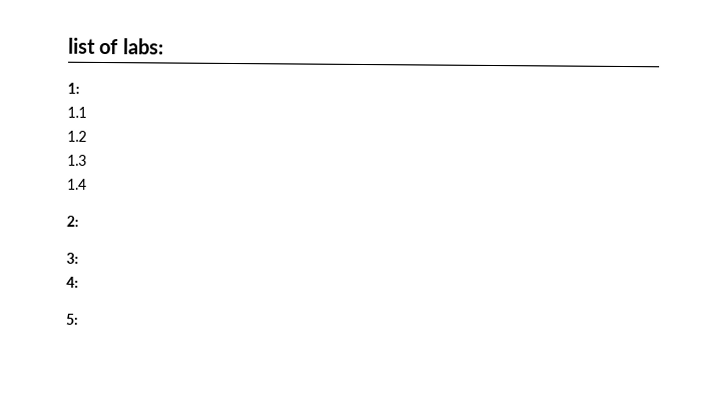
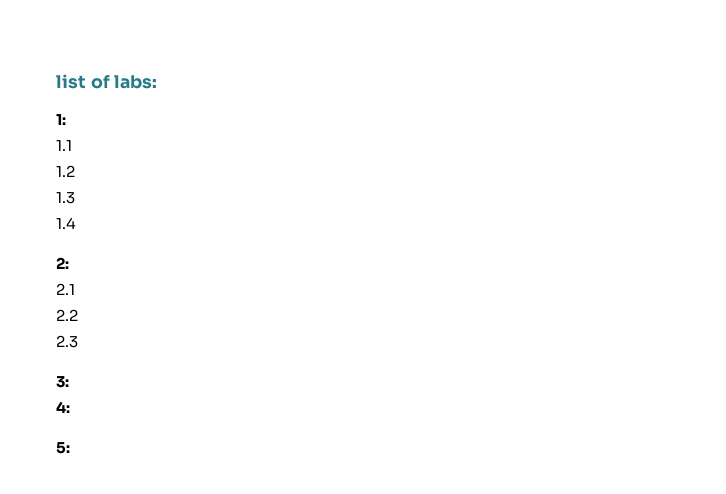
+ 2.1
+ 2.2
+ 2.3

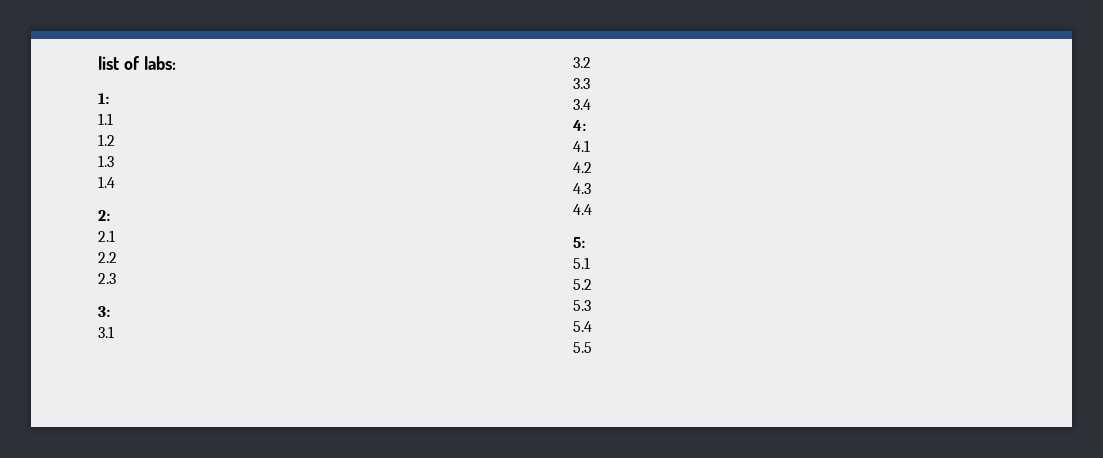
+ 3.1
+ 3.2
+ 3.3
+ 3.4
  4:
+ 4.1
+ 4.2
+ 4.3
+ 4.4
  5:
+ 5.1
+ 5.2
+ 5.3
+ 5.4
+ 5.5

